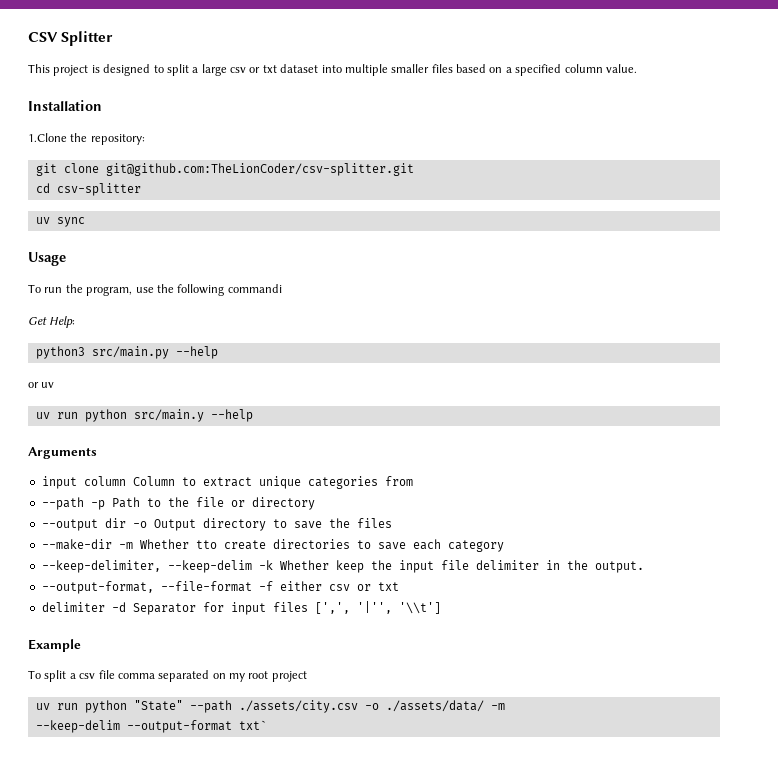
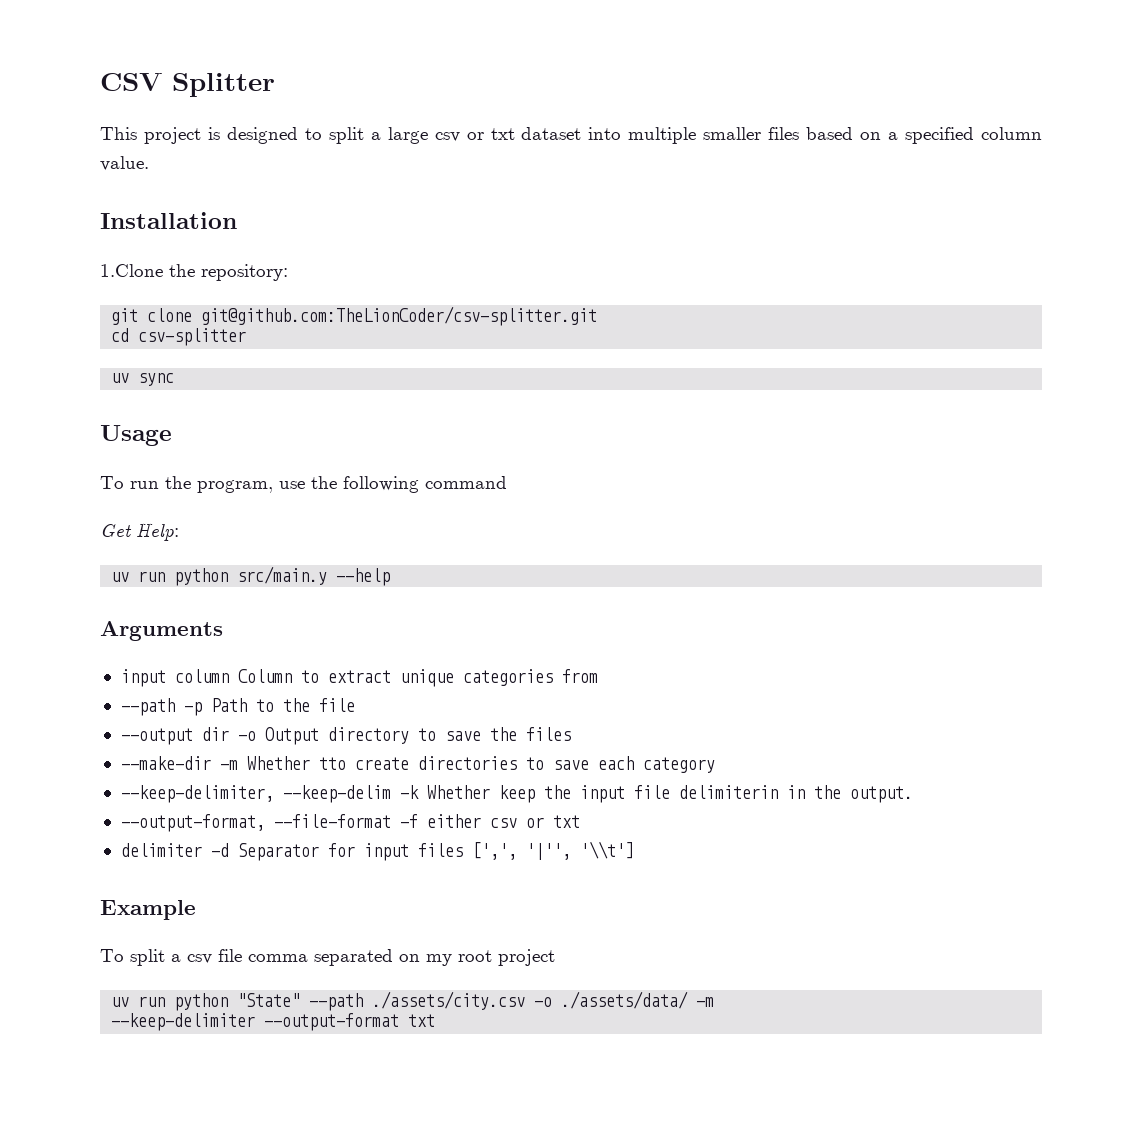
- To run the program, use the following commandi
+ To run the program, use the following command
- python3 src/main.py --help
- or uv
- --path -p Path to the file or directory
+ --path -p Path to the file
- --keep-delimiter, --keep-delim -k Whether keep the input file delimiter in the output.
+ --keep-delimiter, --keep-delim -k Whether keep the input file delimiterin in the output.
- --keep-delim --output-format txt`
+ --keep-delimiter --output-format txt

